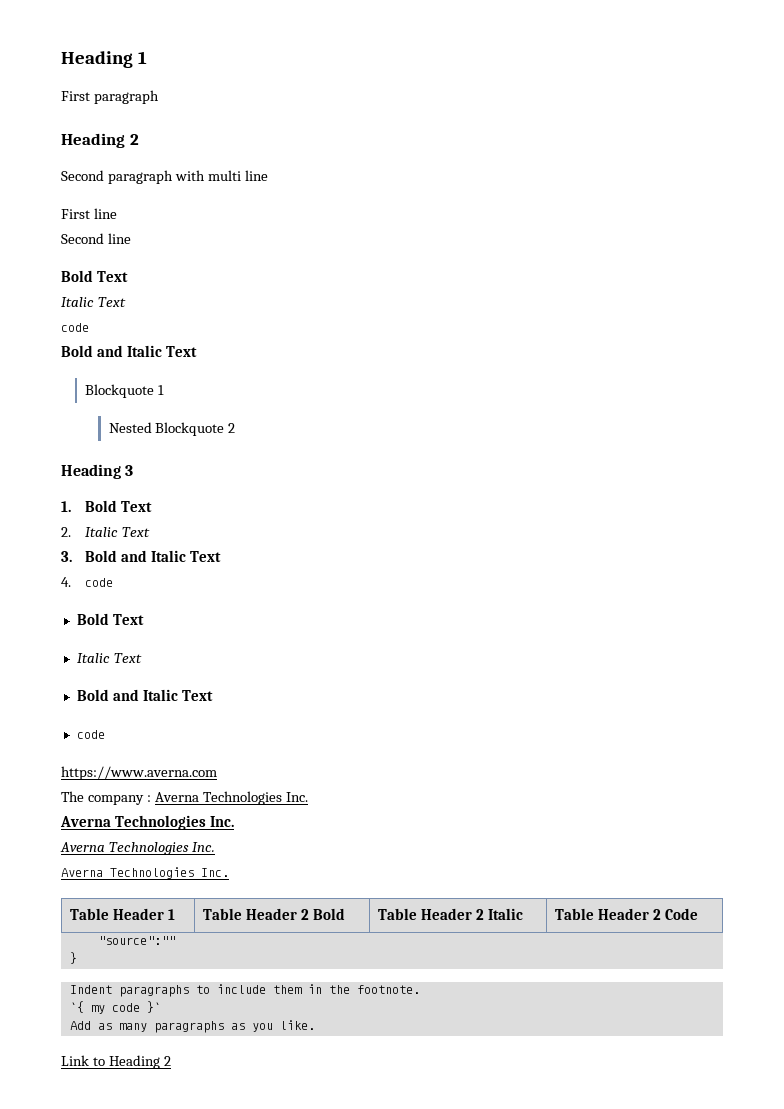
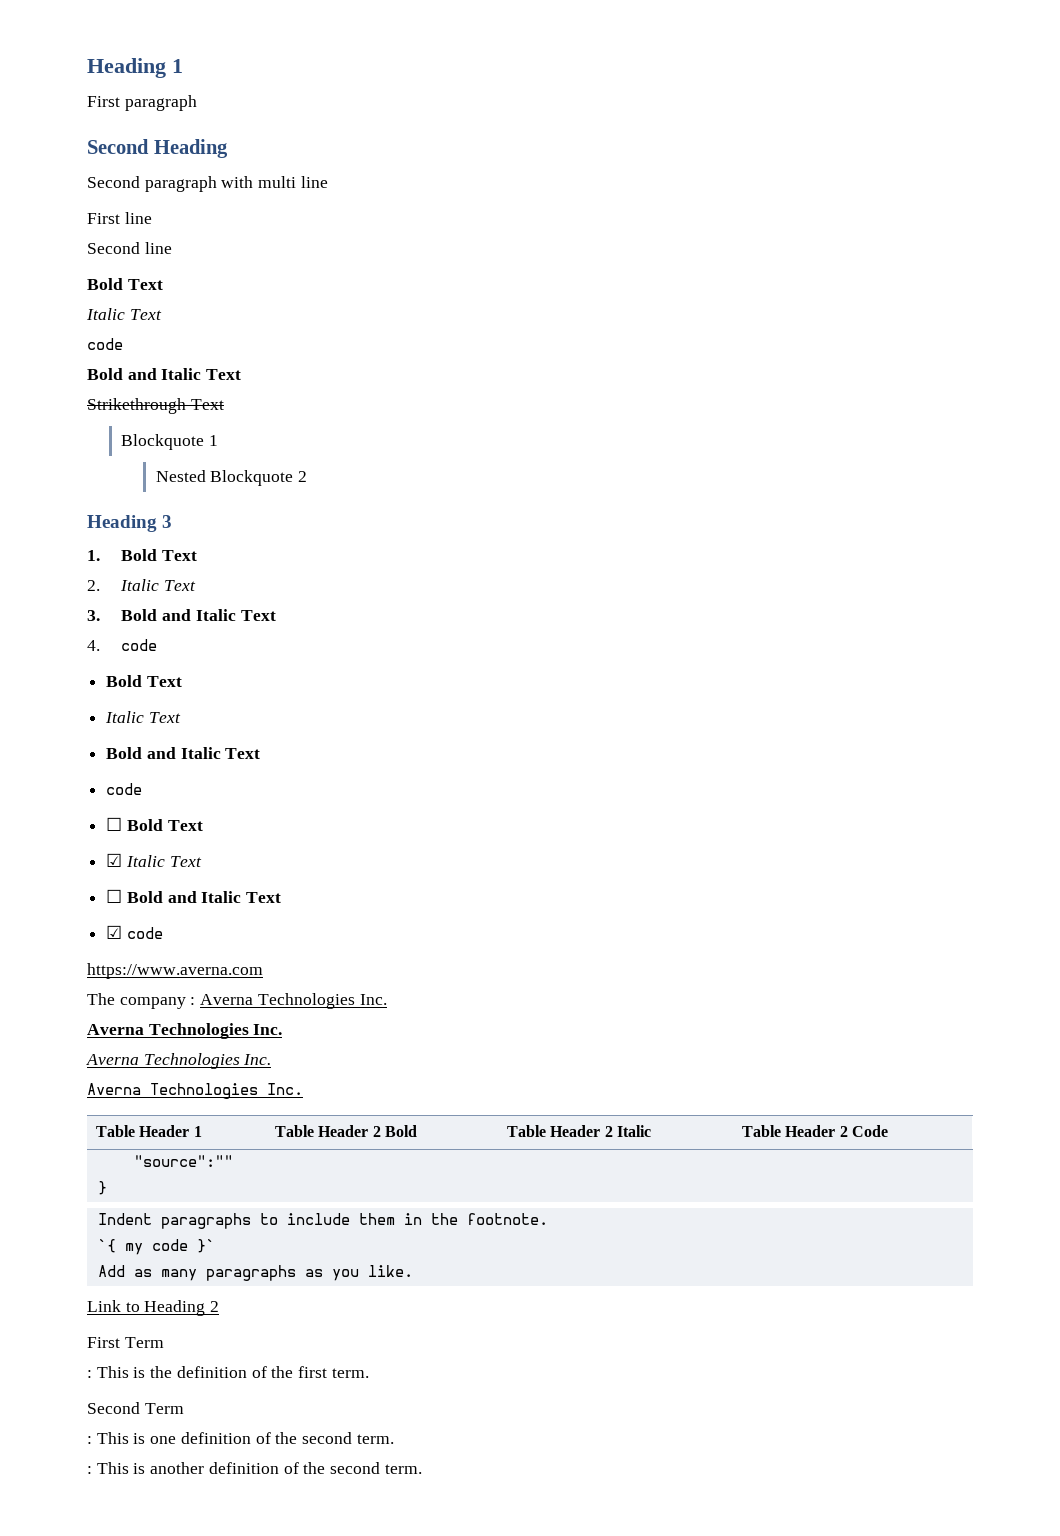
  First paragraph
- Heading 2
+ Second Heading
+ Strikethrough Text
+ ☐ Bold Text
+ ☑ Italic Text
+ ☐ Bold and Italic Text
+ ☑ code
+ First Term
+ : This is the definition of the first term.
+ Second Term
+ : This is one definition of the second term.
+ : This is another definition of the second term.

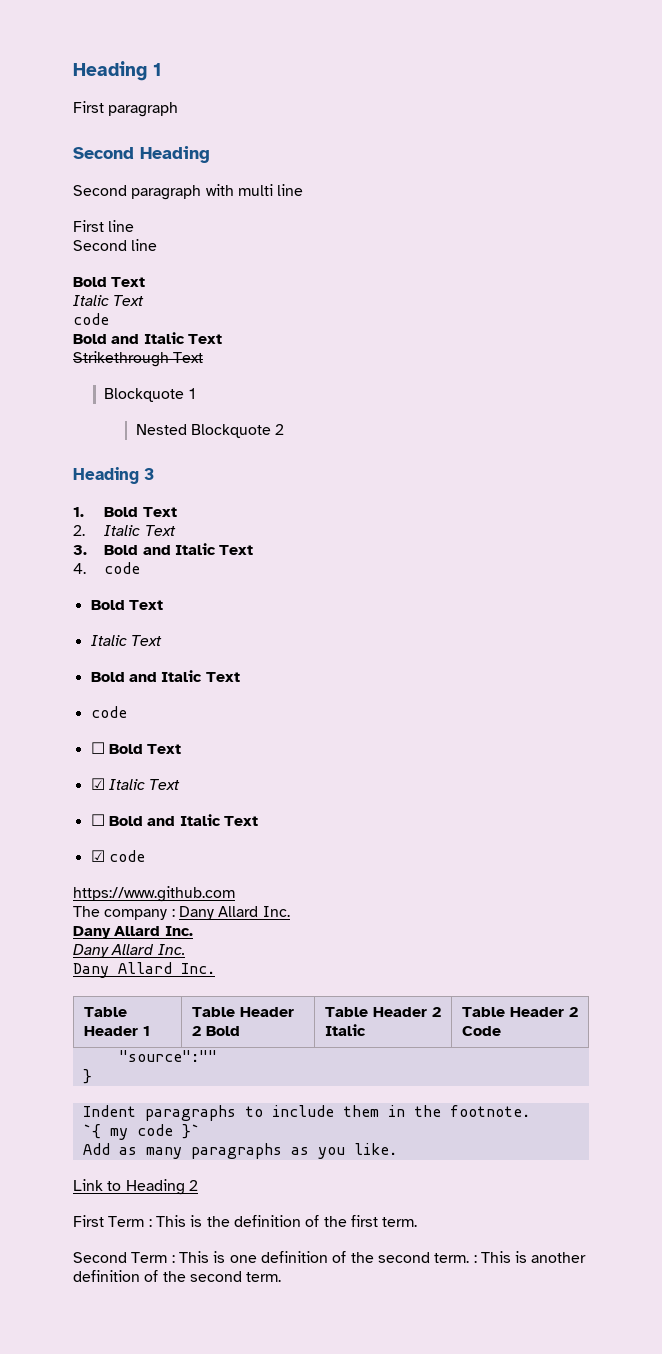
- https://www.averna.com
+ https://www.github.com
- The company : Averna Technologies Inc.
- Averna Technologies Inc.
- Averna Technologies Inc.
- Averna Technologies Inc.
+ The company : Dany Allard Inc.
+ Dany Allard Inc.
+ Dany Allard Inc.
+ Dany Allard Inc.
- First Term
- : This is the definition of the first term.
+ First Term : This is the definition of the first term.
- Second Term
- : This is one definition of the second term.
- : This is another definition of the second term.
+ Second Term : This is one definition of the second term. : This is another definition of the second term.

